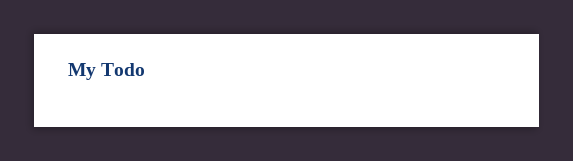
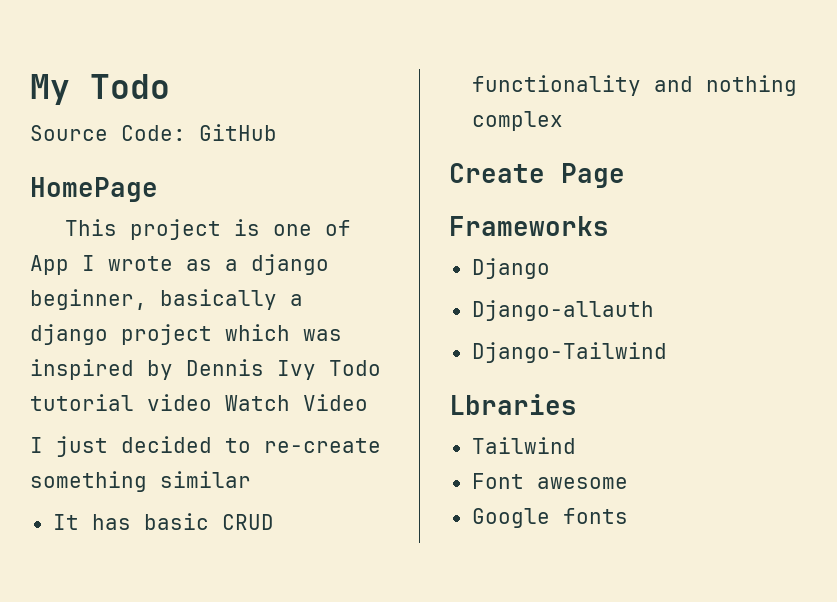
+ Source Code: GitHub
+ HomePage
+ This project is one of App I wrote as a django beginner, basically a django project which was inspired by Dennis Ivy Todo tutorial video Watch Video
+ I just decided to re-create something similar
+ It has basic CRUD functionality and nothing complex
+ Create Page
+ Frameworks
+ Django
+ Django-allauth
+ Django-Tailwind
+ Lbraries
+ Tailwind
+ Font awesome
+ Google fonts

